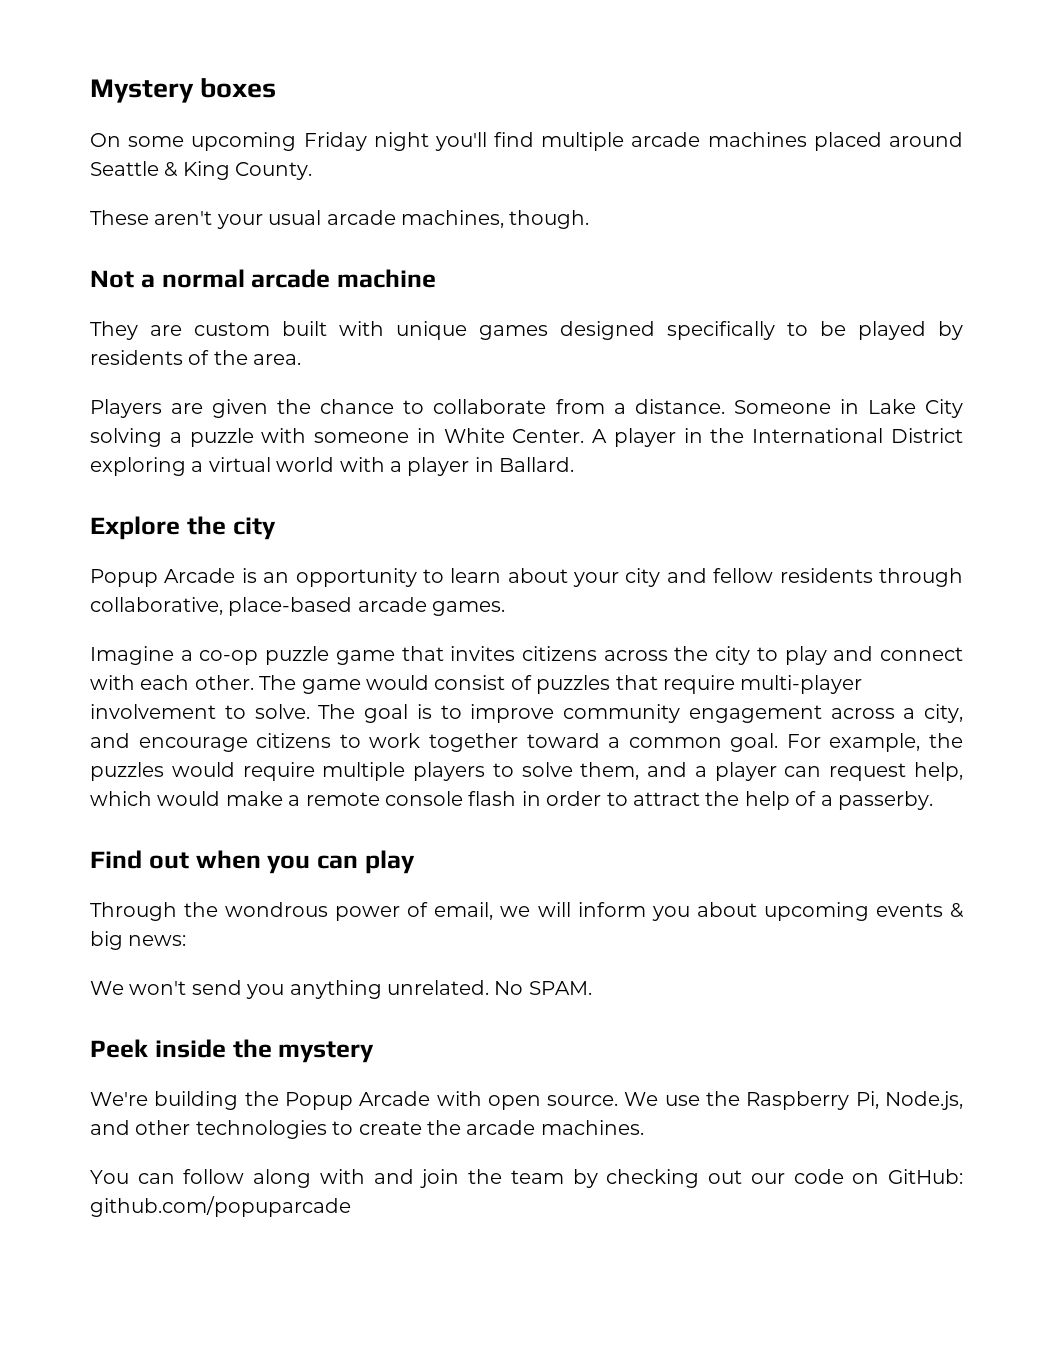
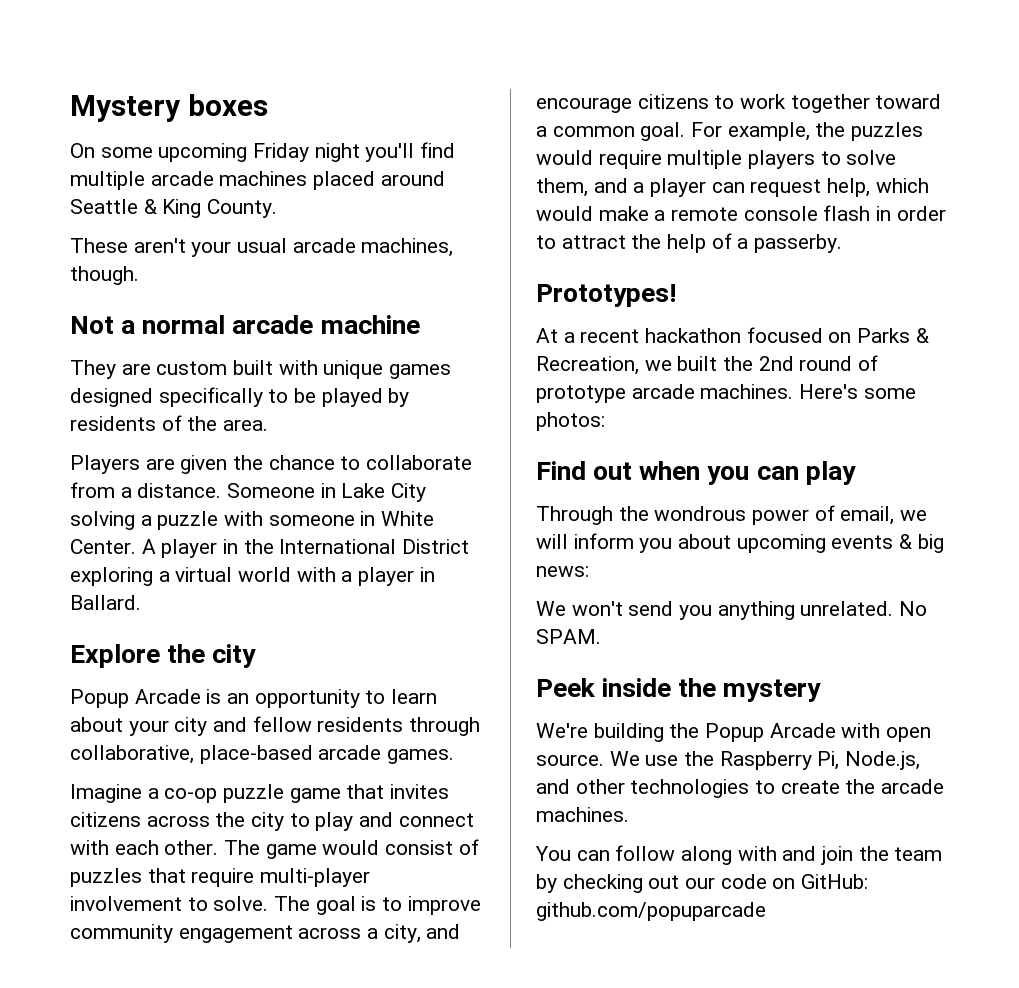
+ Prototypes!
+ At a recent hackathon focused on Parks & Recreation, we built the 2nd round of prototype arcade machines. Here's some photos:

